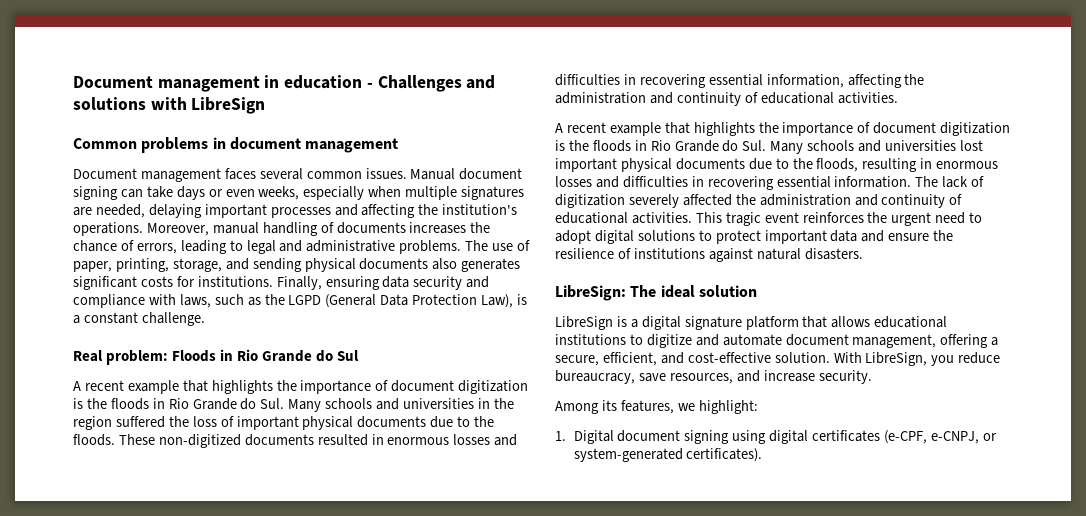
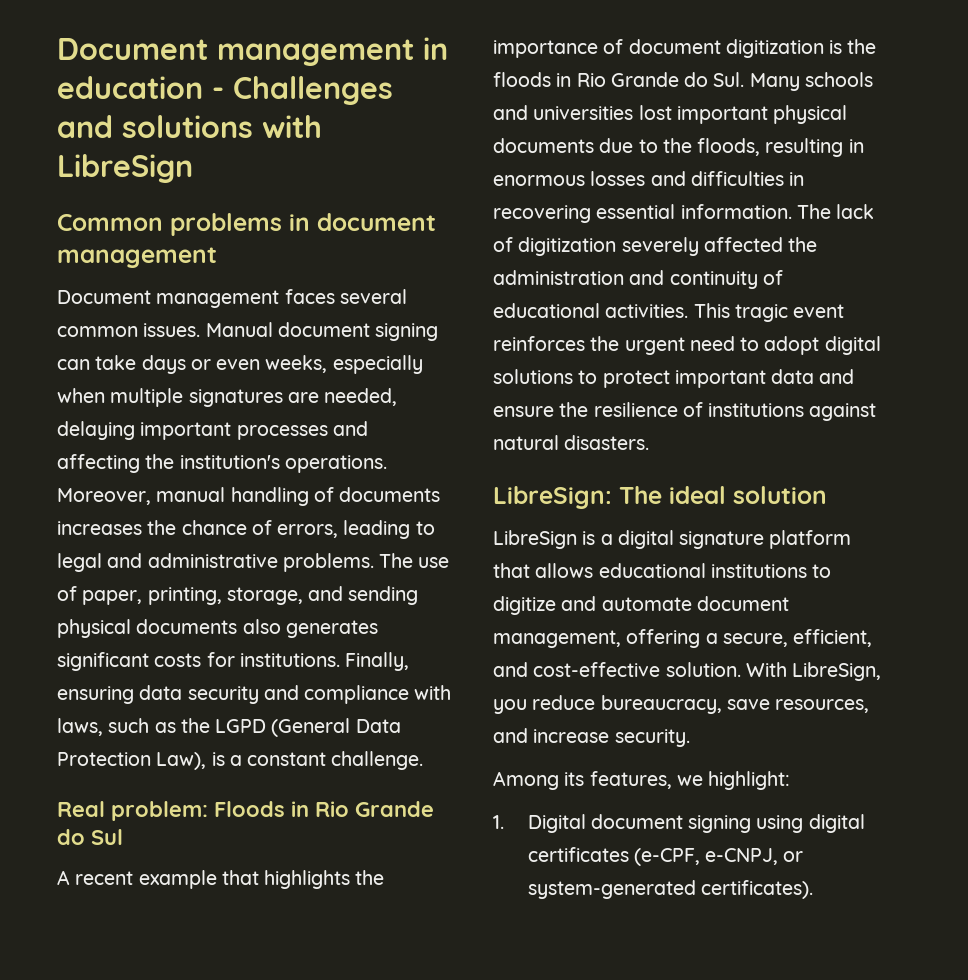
- A recent example that highlights the importance of document digitization is the floods in Rio Grande do Sul. Many schools and universities in the region suffered the loss of important physical documents due to the floods. These non-digitized documents resulted in enormous losses and difficulties in recovering essential information, affecting the administration and continuity of educational activities.

